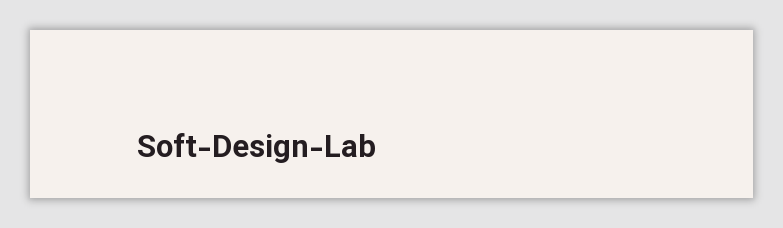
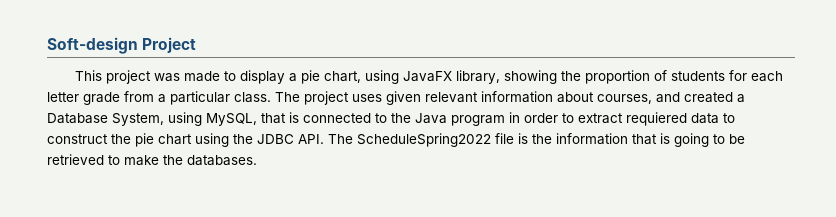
- Soft-Design-Lab
+ Soft-design Project
+ This project was made to display a pie chart, using JavaFX library, showing the proportion of students for each letter grade from a particular class. The project uses given relevant information about courses, and created a Database System, using MySQL, that is connected to the Java program in order to extract requiered data to construct the pie chart using the JDBC API. The ScheduleSpring2022 file is the information that is going to be retrieved to make the databases.

